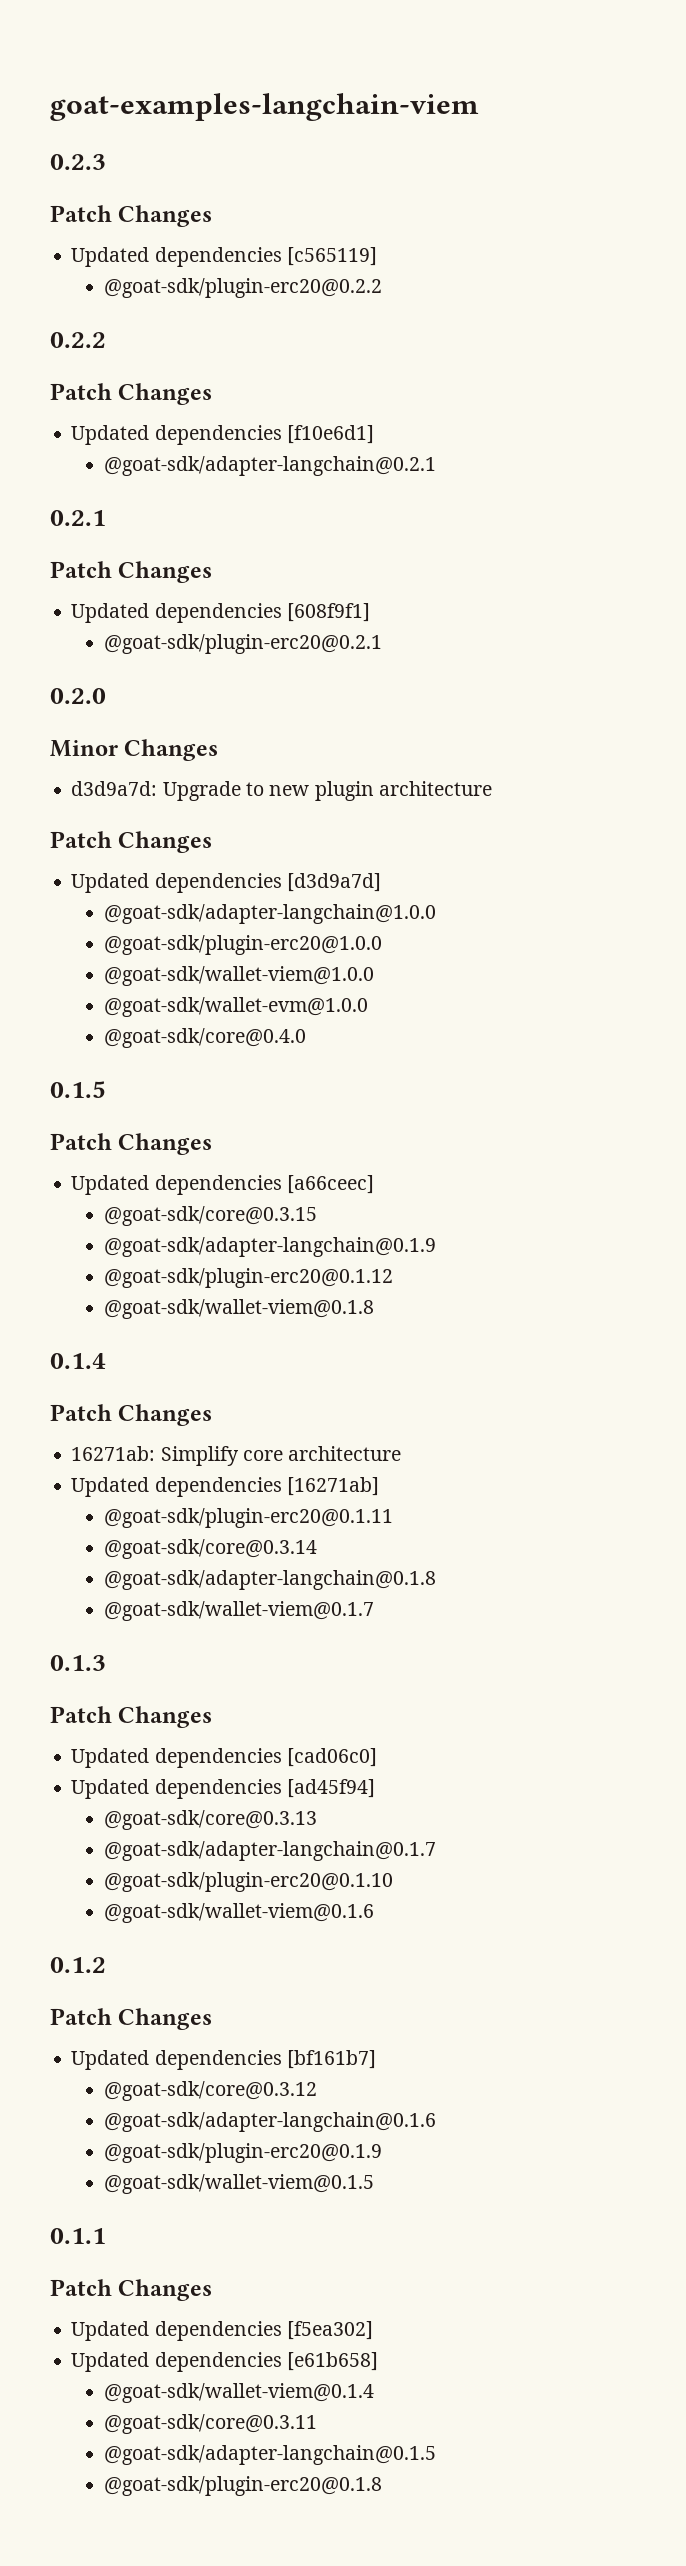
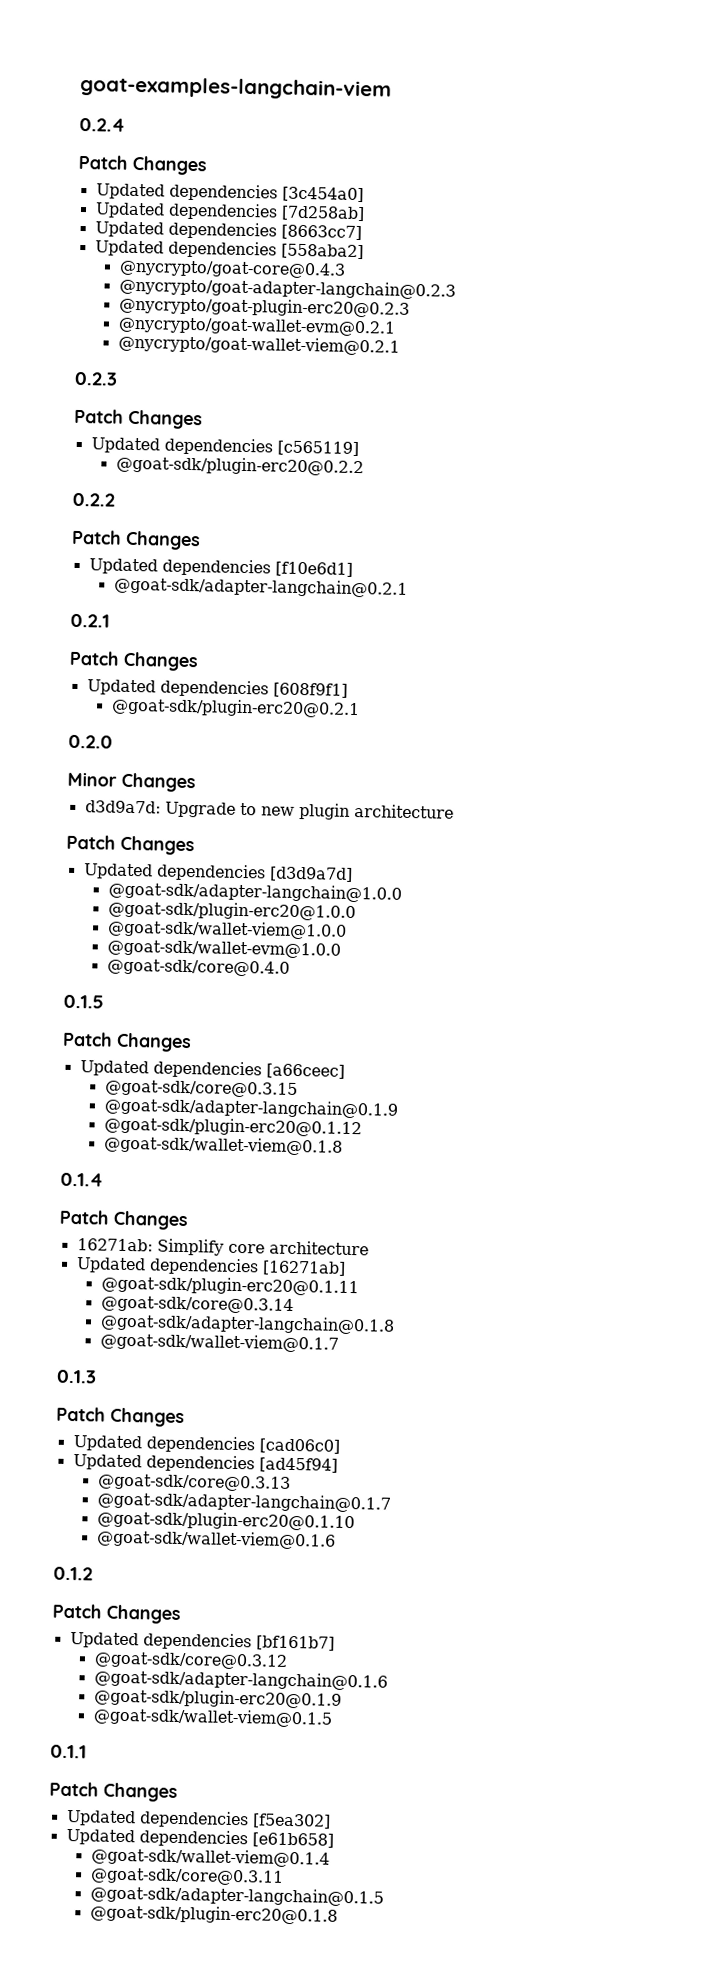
+ 0.2.4
+ Patch Changes
+ Updated dependencies [3c454a0]
+ Updated dependencies [7d258ab]
+ Updated dependencies [8663cc7]
+ Updated dependencies [558aba2]
+ @nycrypto/goat-core@0.4.3
+ @nycrypto/goat-adapter-langchain@0.2.3
+ @nycrypto/goat-plugin-erc20@0.2.3
+ @nycrypto/goat-wallet-evm@0.2.1
+ @nycrypto/goat-wallet-viem@0.2.1

